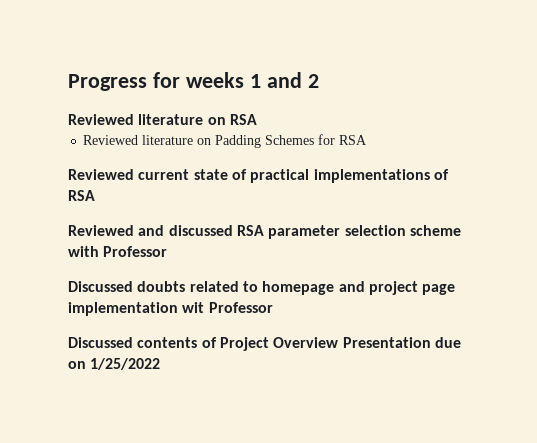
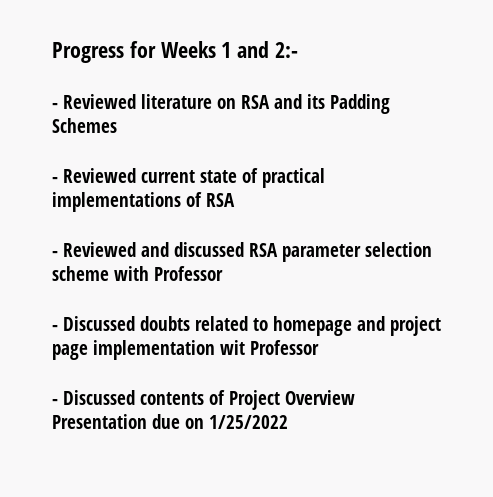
- Progress for weeks 1 and 2
- Reviewed literature on RSA
- Reviewed literature on Padding Schemes for RSA
- Reviewed current state of practical implementations of RSA
+ Progress for Weeks 1 and 2:-
+ - Reviewed literature on RSA and its Padding Schemes
+ - Reviewed current state of practical implementations of RSA
- Reviewed and discussed RSA parameter selection scheme with Professor
+ - Reviewed and discussed RSA parameter selection scheme with Professor
- Discussed doubts related to homepage and project page implementation wit Professor
+ - Discussed doubts related to homepage and project page implementation wit Professor
- Discussed contents of Project Overview Presentation due on 1/25/2022
+ - Discussed contents of Project Overview Presentation due on 1/25/2022

